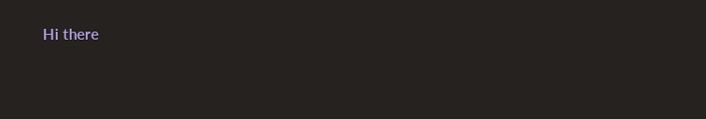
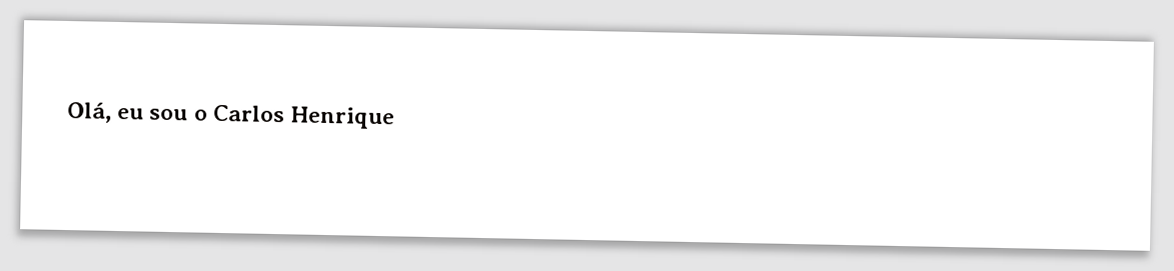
- Hi there
+ Olá, eu sou o Carlos Henrique

